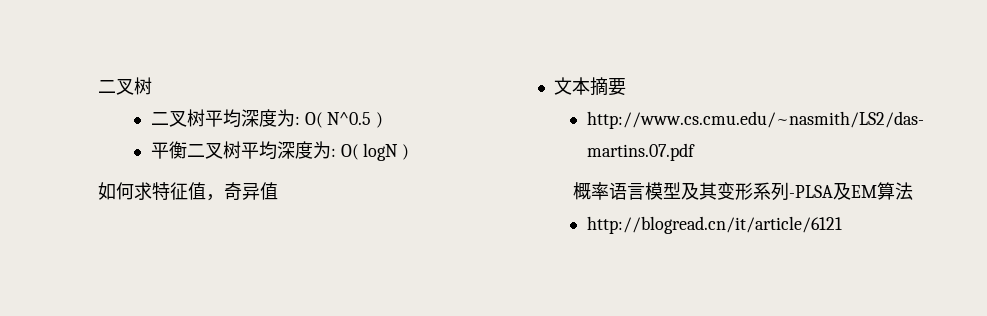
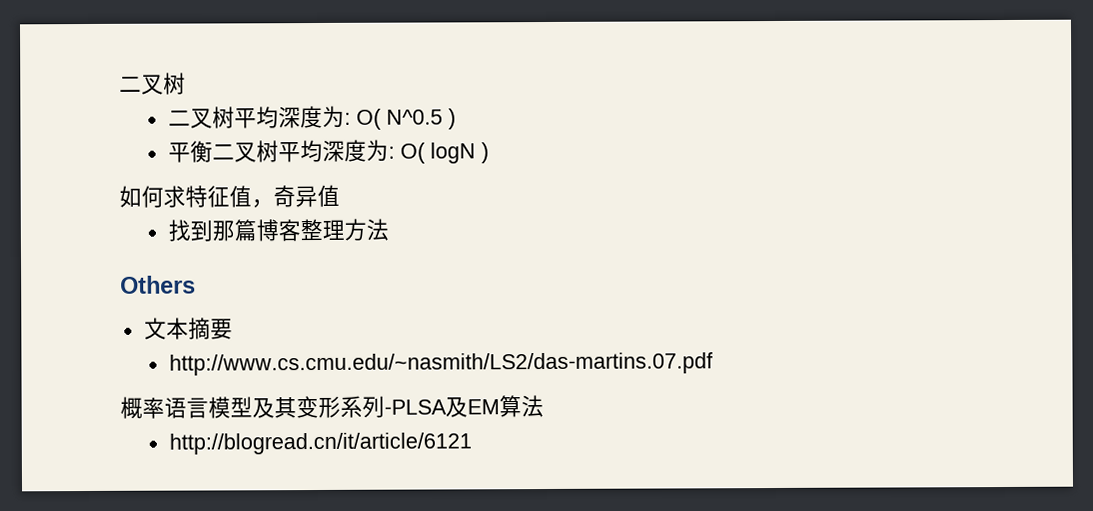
+ 找到那篇博客整理方法
+ Others

